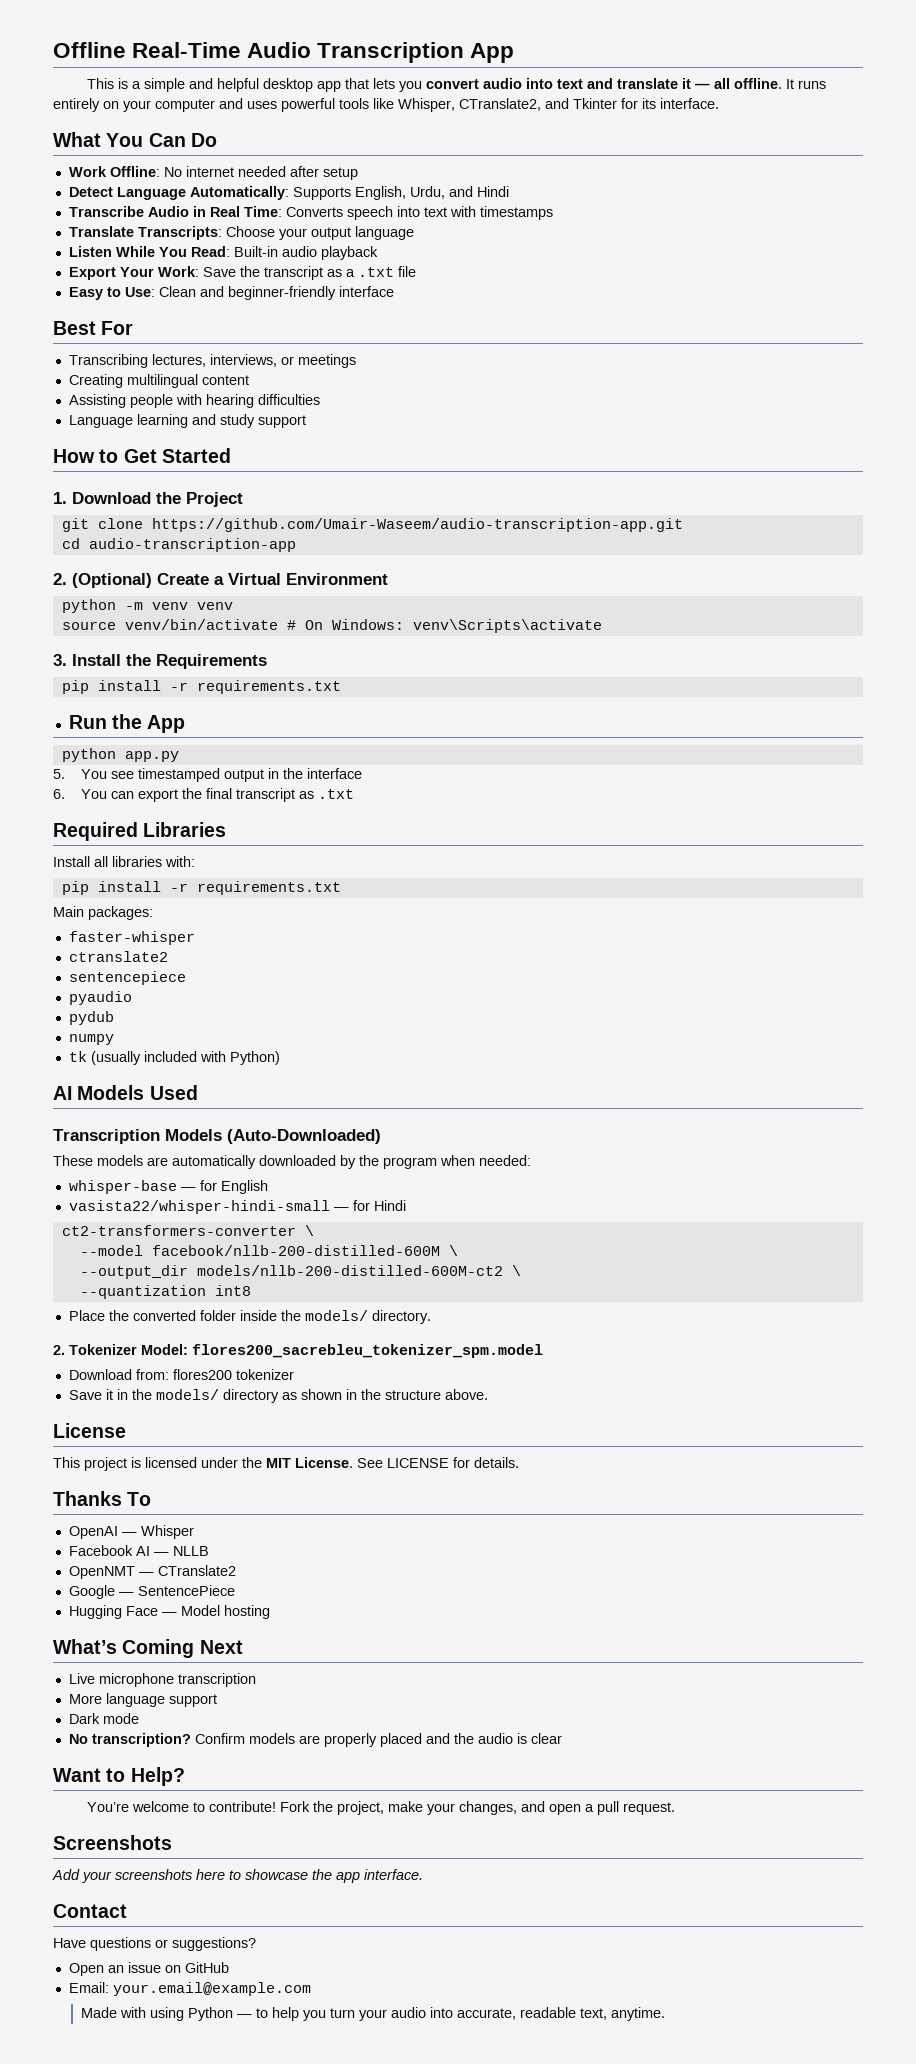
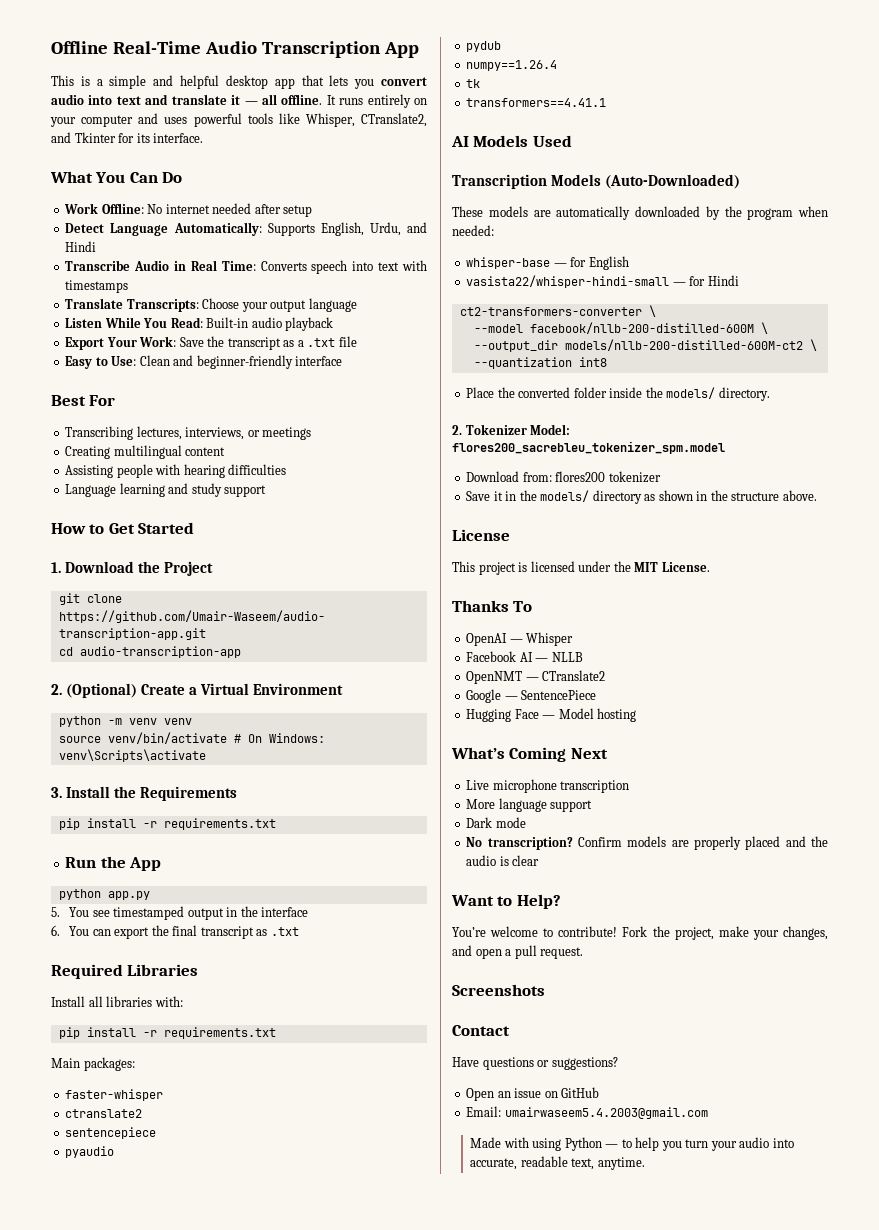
- numpy
+ numpy==1.26.4
- tk (usually included with Python)
+ tk
+ transformers==4.41.1
- See LICENSE for details.
- Add your screenshots here to showcase the app interface.
- Email: your.email@example.com
+ Email: umairwaseem5.4.2003@gmail.com

